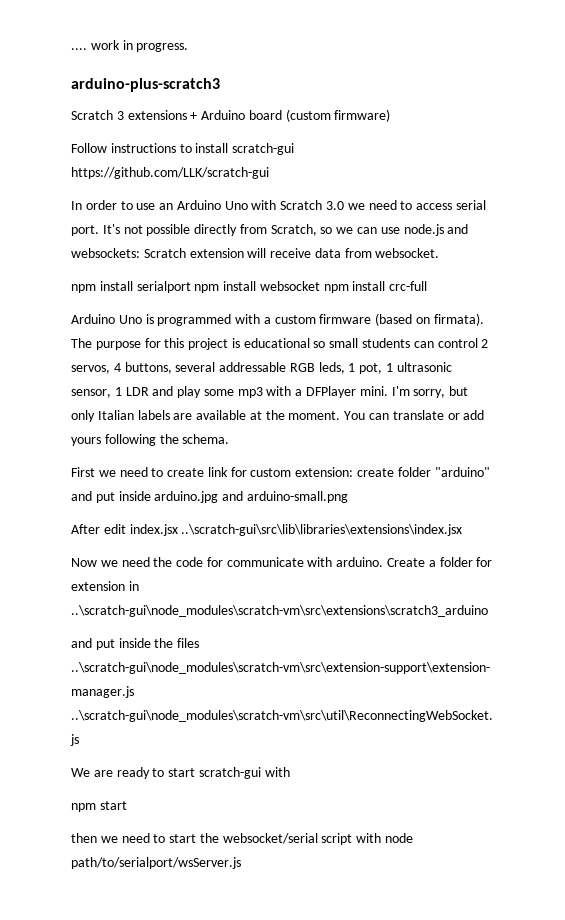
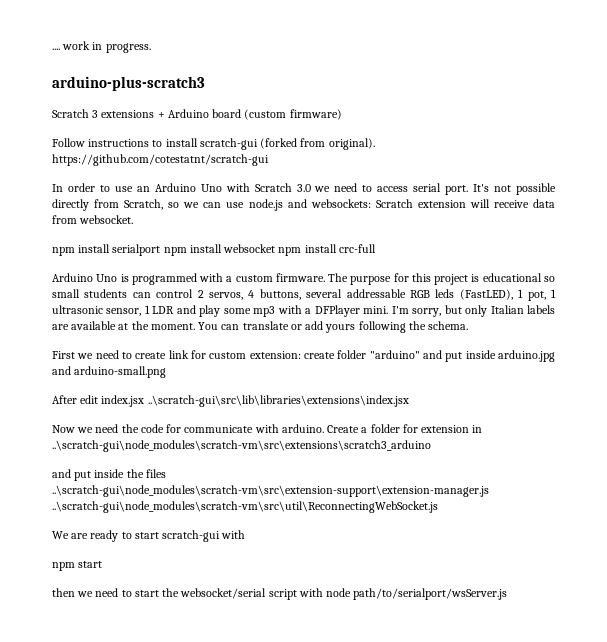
- Follow instructions to install scratch-gui https://github.com/LLK/scratch-gui
+ Follow instructions to install scratch-gui (forked from original). https://github.com/cotestatnt/scratch-gui
- Arduino Uno is programmed with a custom firmware (based on firmata).
+ Arduino Uno is programmed with a custom firmware.
- The purpose for this project is educational so small students can control 2 servos, 4 buttons, several addressable RGB leds, 1 pot, 1 ultrasonic sensor, 1 LDR and play some mp3 with a DFPlayer mini.
+ The purpose for this project is educational so small students can control 2 servos, 4 buttons, several addressable RGB leds (FastLED), 1 pot, 1 ultrasonic sensor, 1 LDR and play some mp3 with a DFPlayer mini.

